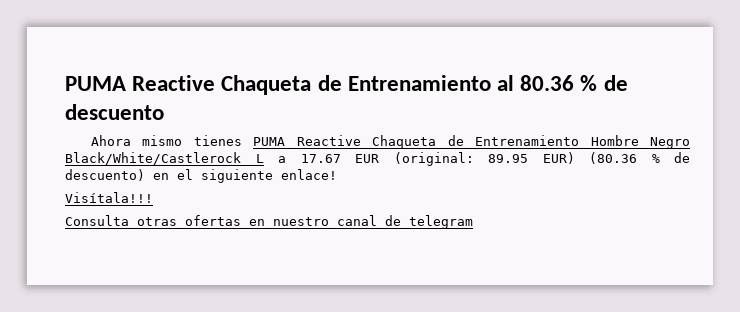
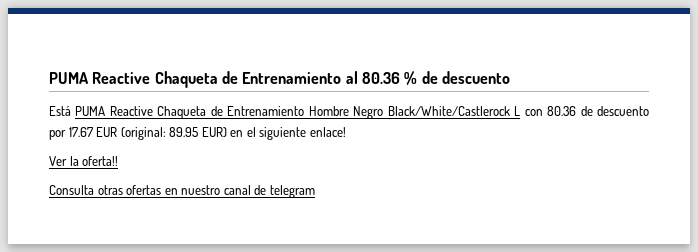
- Ahora mismo tienes PUMA Reactive Chaqueta de Entrenamiento Hombre Negro Black/White/Castlerock L a 17.67 EUR (original: 89.95 EUR) (80.36 % de descuento) en el siguiente enlace!
+ Está PUMA Reactive Chaqueta de Entrenamiento Hombre Negro Black/White/Castlerock L con 80.36 de descuento por 17.67 EUR (original: 89.95 EUR) en el siguiente enlace!
- Visítala!!!
+ Ver la oferta!!

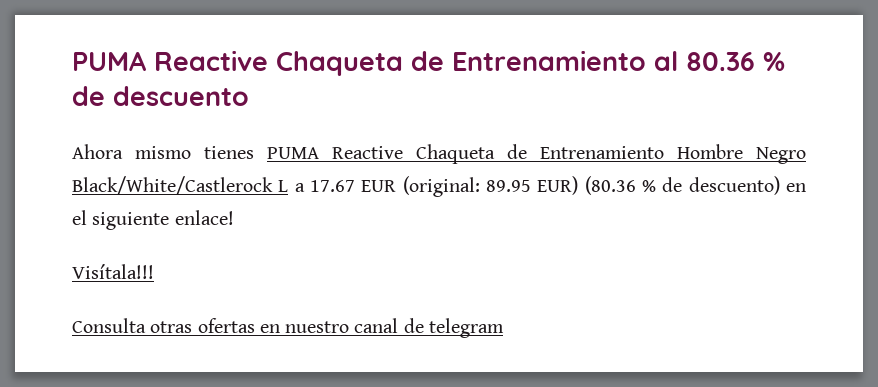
- Está PUMA Reactive Chaqueta de Entrenamiento Hombre Negro Black/White/Castlerock L con 80.36 de descuento por 17.67 EUR (original: 89.95 EUR) en el siguiente enlace!
+ Ahora mismo tienes PUMA Reactive Chaqueta de Entrenamiento Hombre Negro Black/White/Castlerock L a 17.67 EUR (original: 89.95 EUR) (80.36 % de descuento) en el siguiente enlace!
- Ver la oferta!!
+ Visítala!!!

